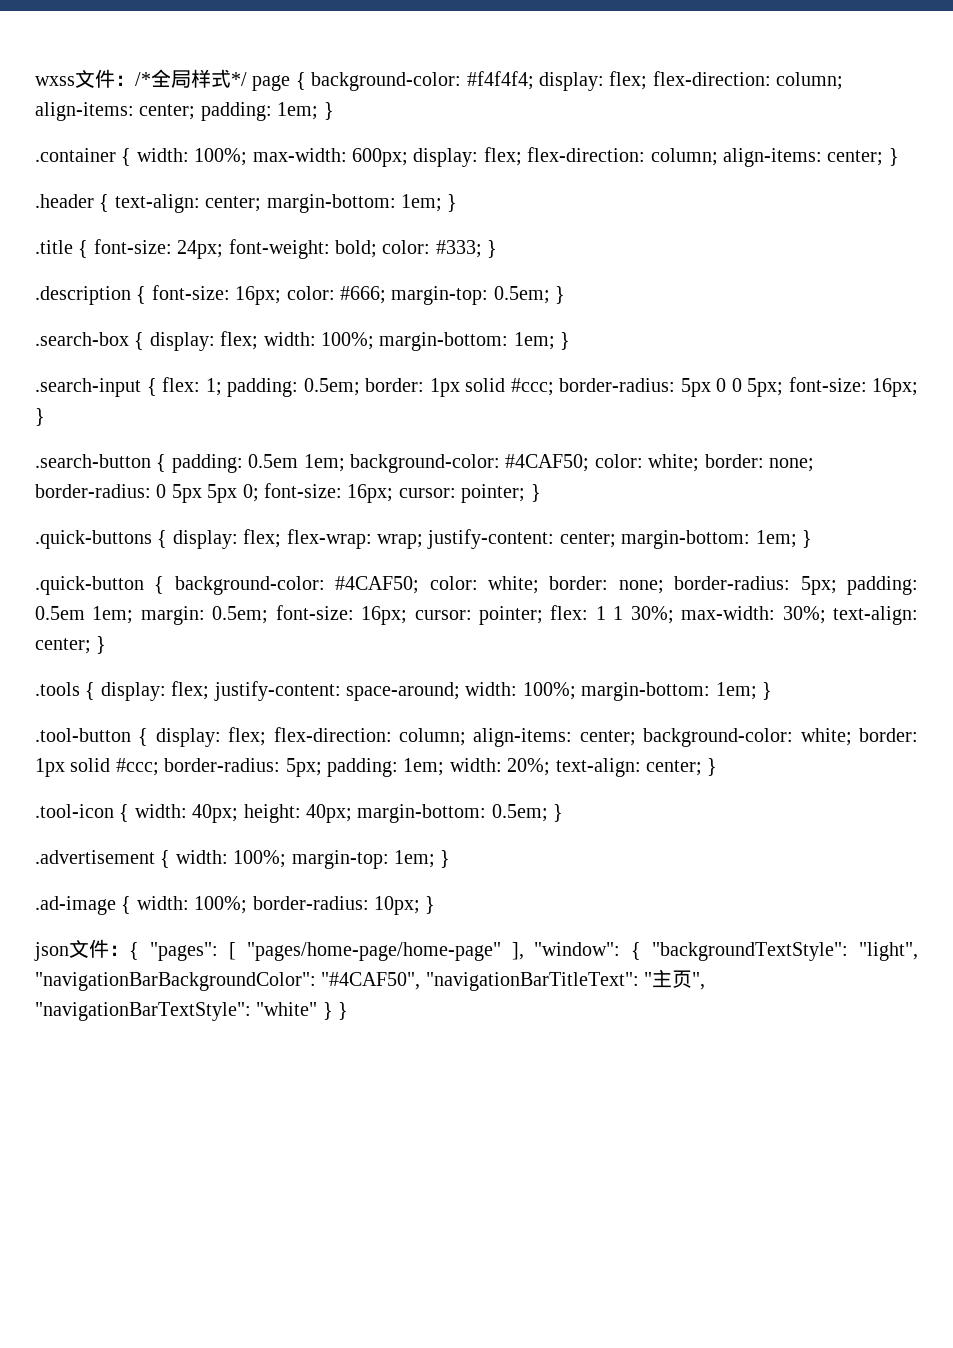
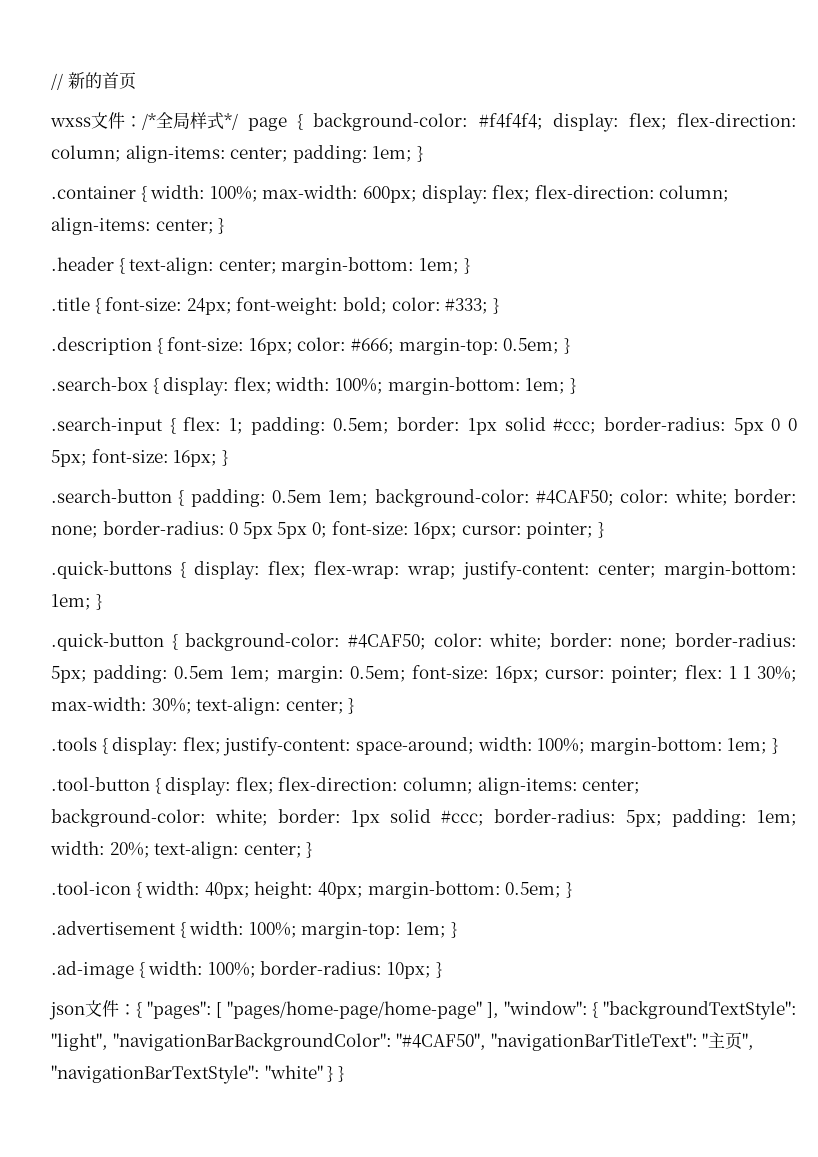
+ // 新的首页

